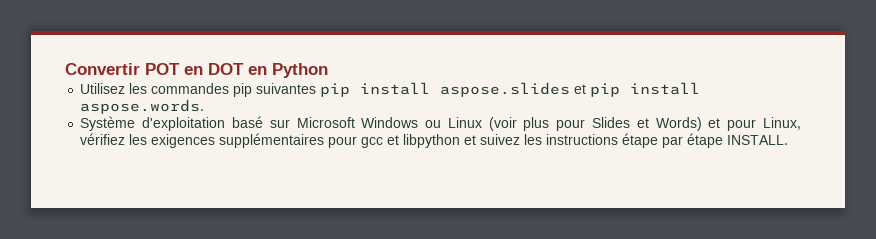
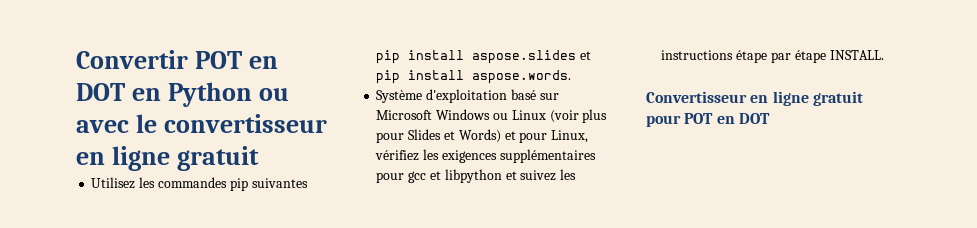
- Convertir POT en DOT en Python
+ Convertir POT en DOT en Python ou avec le convertisseur en ligne gratuit
+ Convertisseur en ligne gratuit pour POT en DOT

